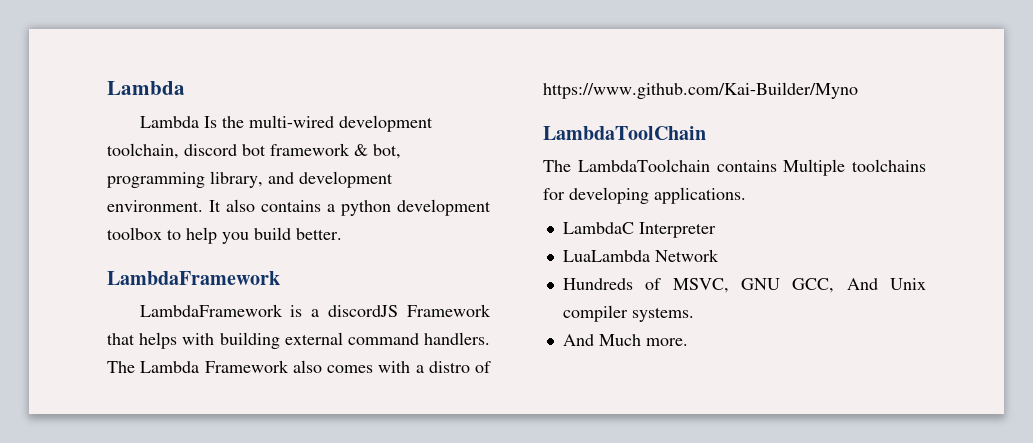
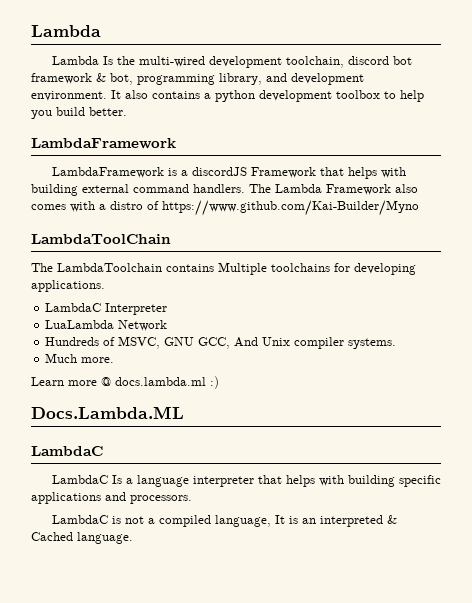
- And Much more.
+ Much more.
+ Learn more @ docs.lambda.ml :)
+ Docs.Lambda.ML
+ LambdaC
+ LambdaC Is a language interpreter that helps with building specific applications and processors.
+ LambdaC is not a compiled language, It is an interpreted & Cached language.

